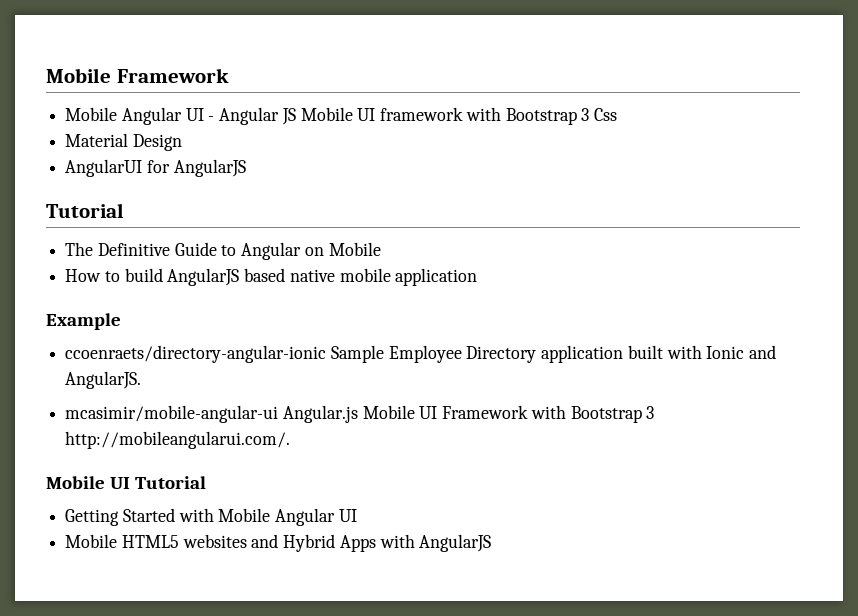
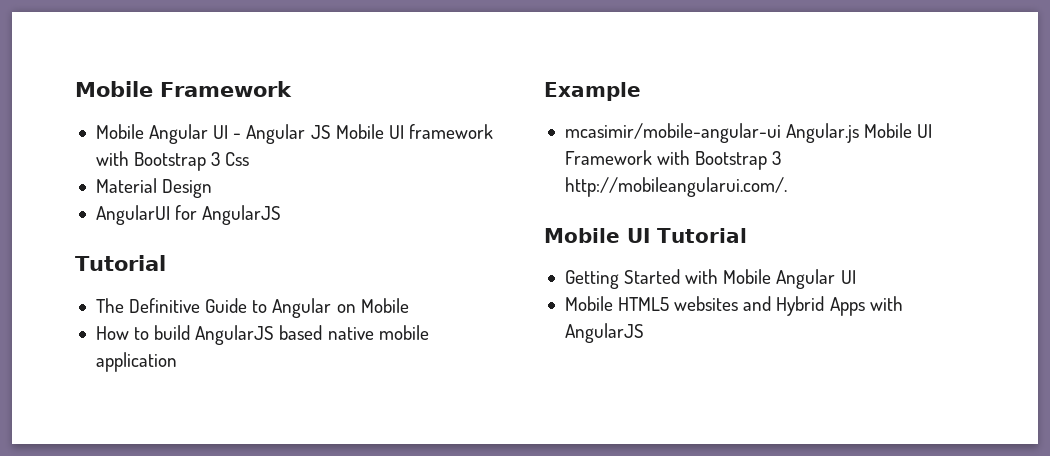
- ccoenraets/directory-angular-ionic Sample Employee Directory application built with Ionic and AngularJS.

